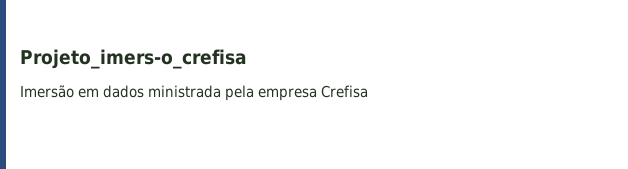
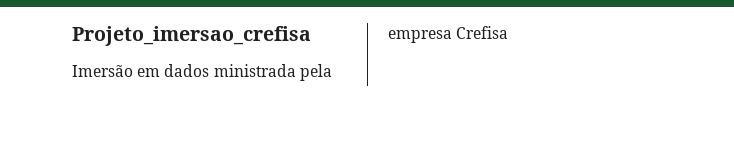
- Projeto_imers-o_crefisa
+ Projeto_imersao_crefisa

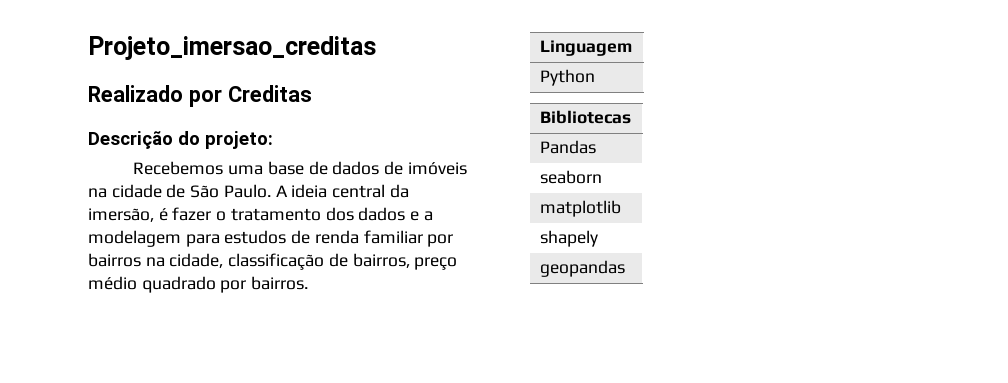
- Projeto_imersao_crefisa
- Imersão em dados ministrada pela empresa Crefisa
+ Projeto_imersao_creditas
+ Realizado por Creditas
+ Descrição do projeto:
+ Recebemos uma base de dados de imóveis na cidade de São Paulo. A ideia central da imersão, é fazer o tratamento dos dados e a modelagem para estudos de renda familiar por bairros na cidade, classificação de bairros, preço médio quadrado por bairros.
+ Linguagem
+ Python
+ Bibliotecas
+ Pandas
+ seaborn
+ matplotlib
+ shapely
+ geopandas

